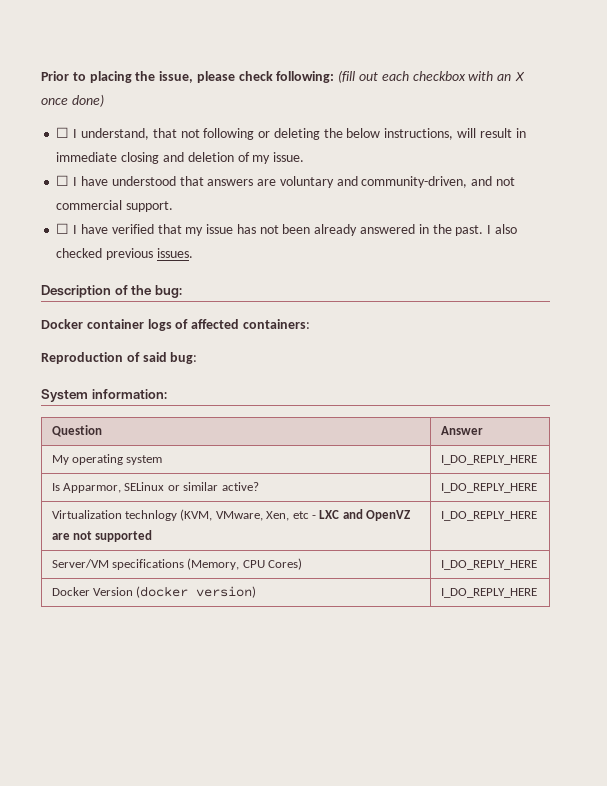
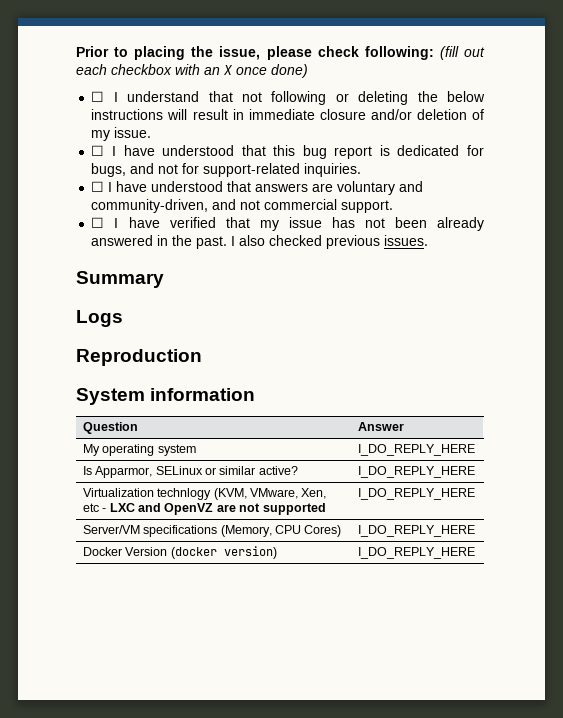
- ☐ I understand, that not following or deleting the below instructions, will result in immediate closing and deletion of my issue.
+ ☐ I understand that not following or deleting the below instructions will result in immediate closure and/or deletion of my issue.
+ ☐ I have understood that this bug report is dedicated for bugs, and not for support-related inquiries.
- Description of the bug:
- Docker container logs of affected containers:
- Reproduction of said bug:
+ Summary
+ Logs
+ Reproduction
- System information:
+ System information

